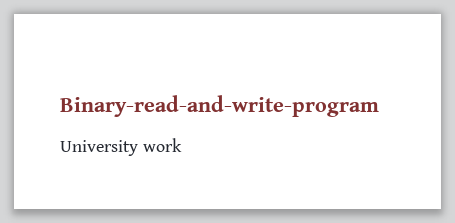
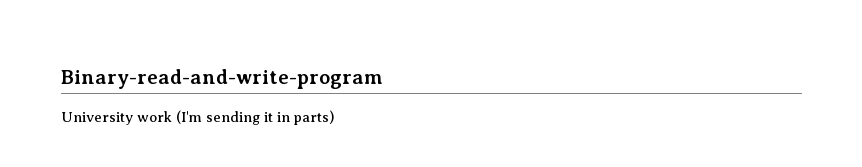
- University work
+ University work (I'm sending it in parts)

